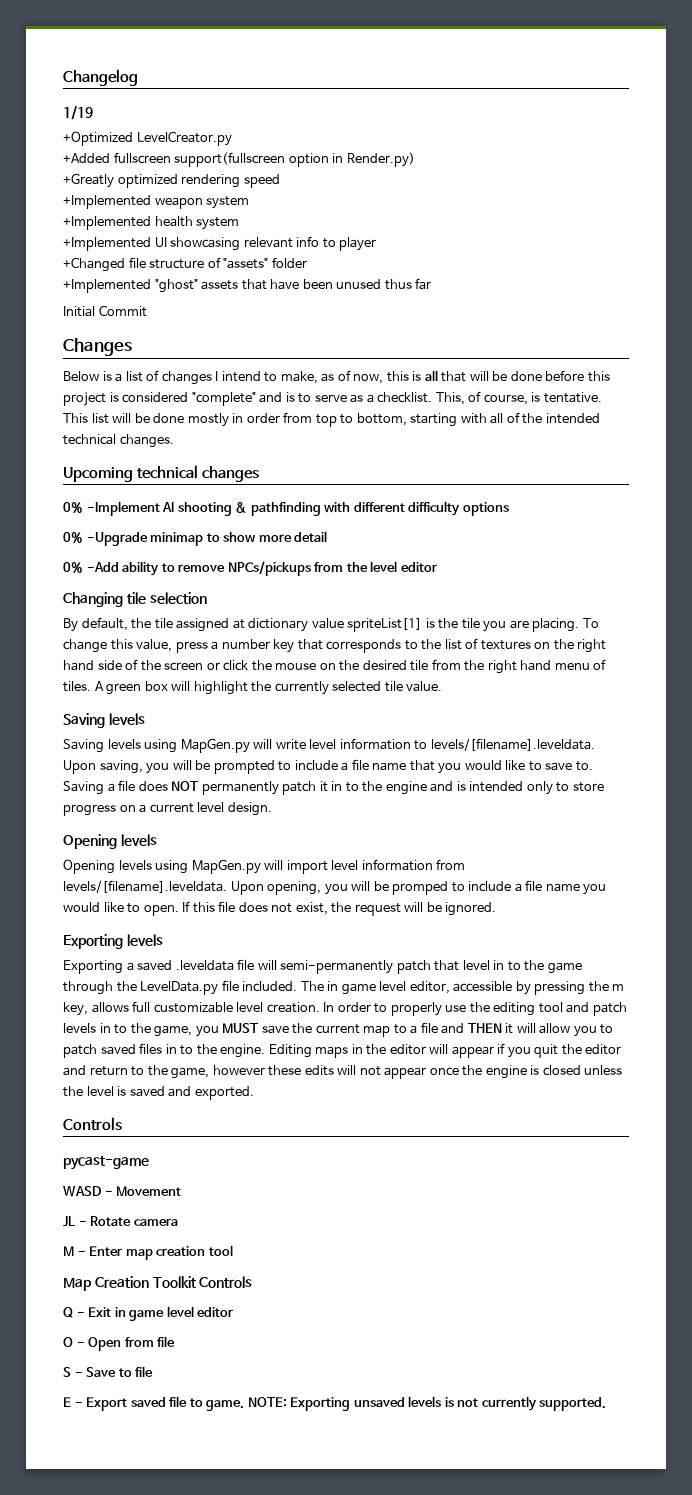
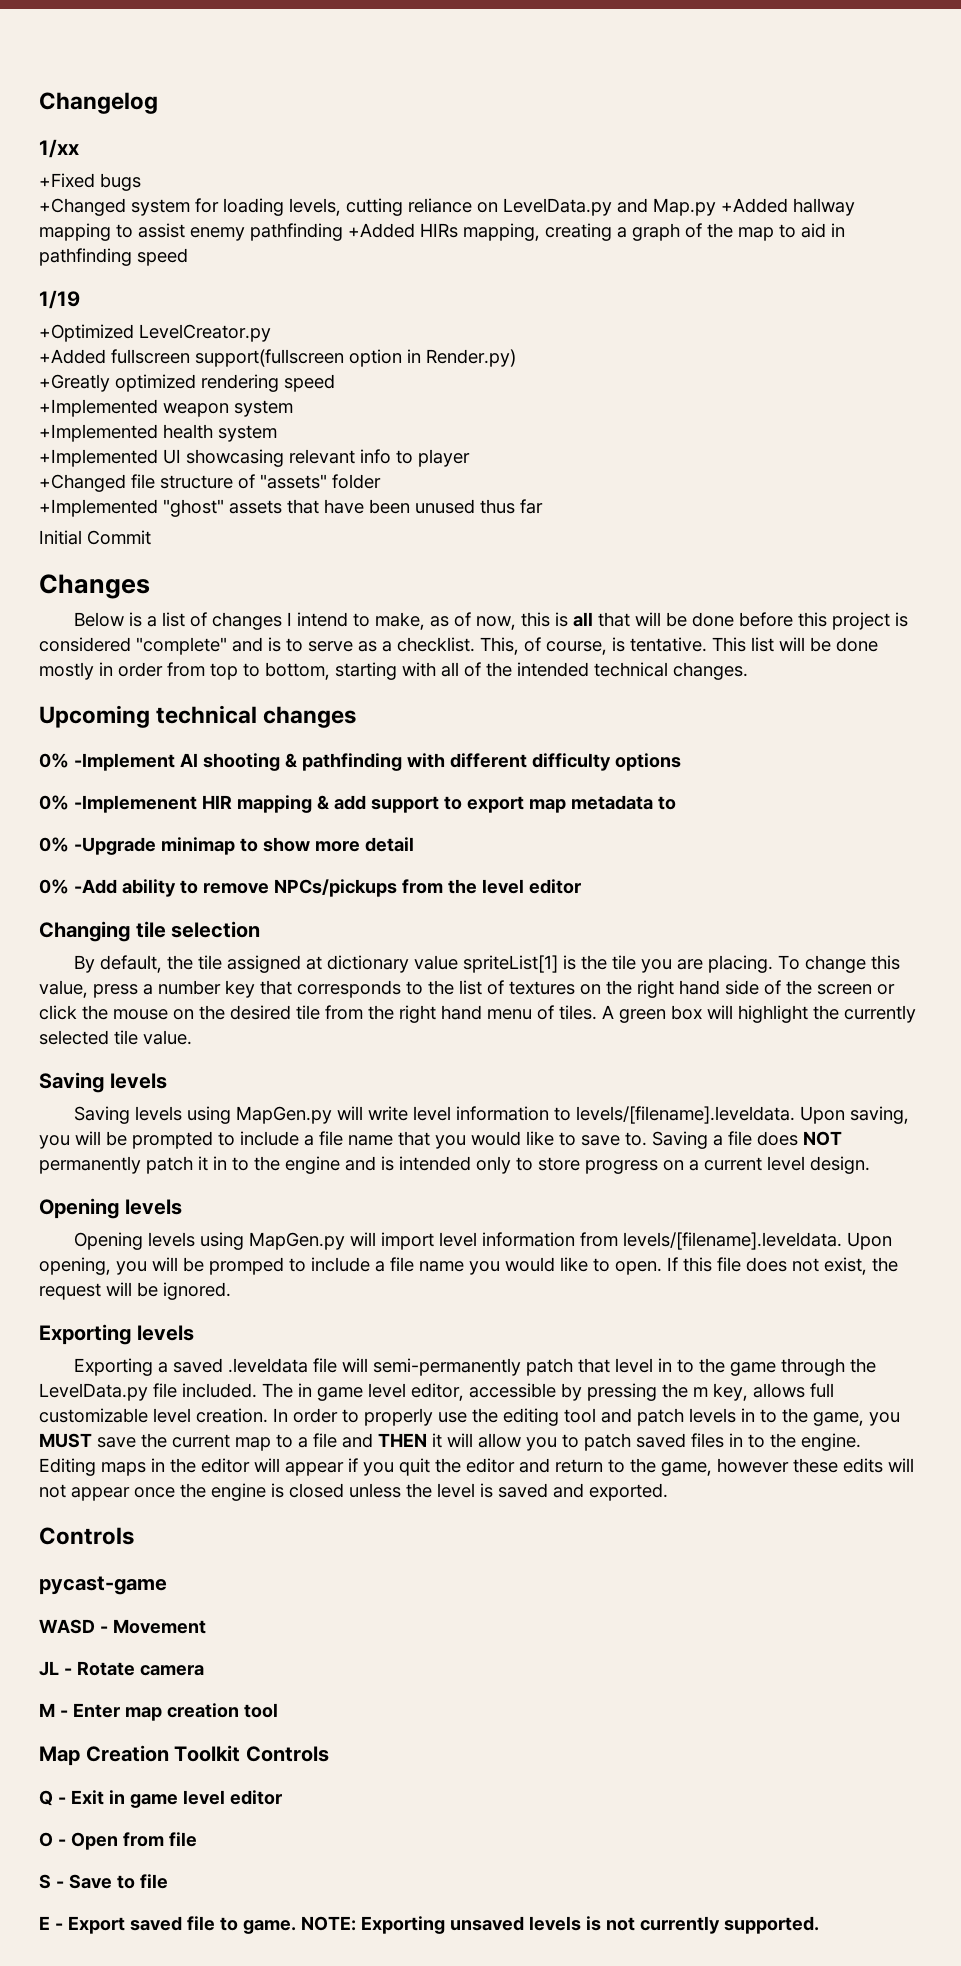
+ 1/xx
+ +Fixed bugs
+ +Changed system for loading levels, cutting reliance on LevelData.py and Map.py +Added hallway mapping to assist enemy pathfinding +Added HIRs mapping, creating a graph of the map to aid in pathfinding speed
+ 0% -Implemenent HIR mapping & add support to export map metadata to

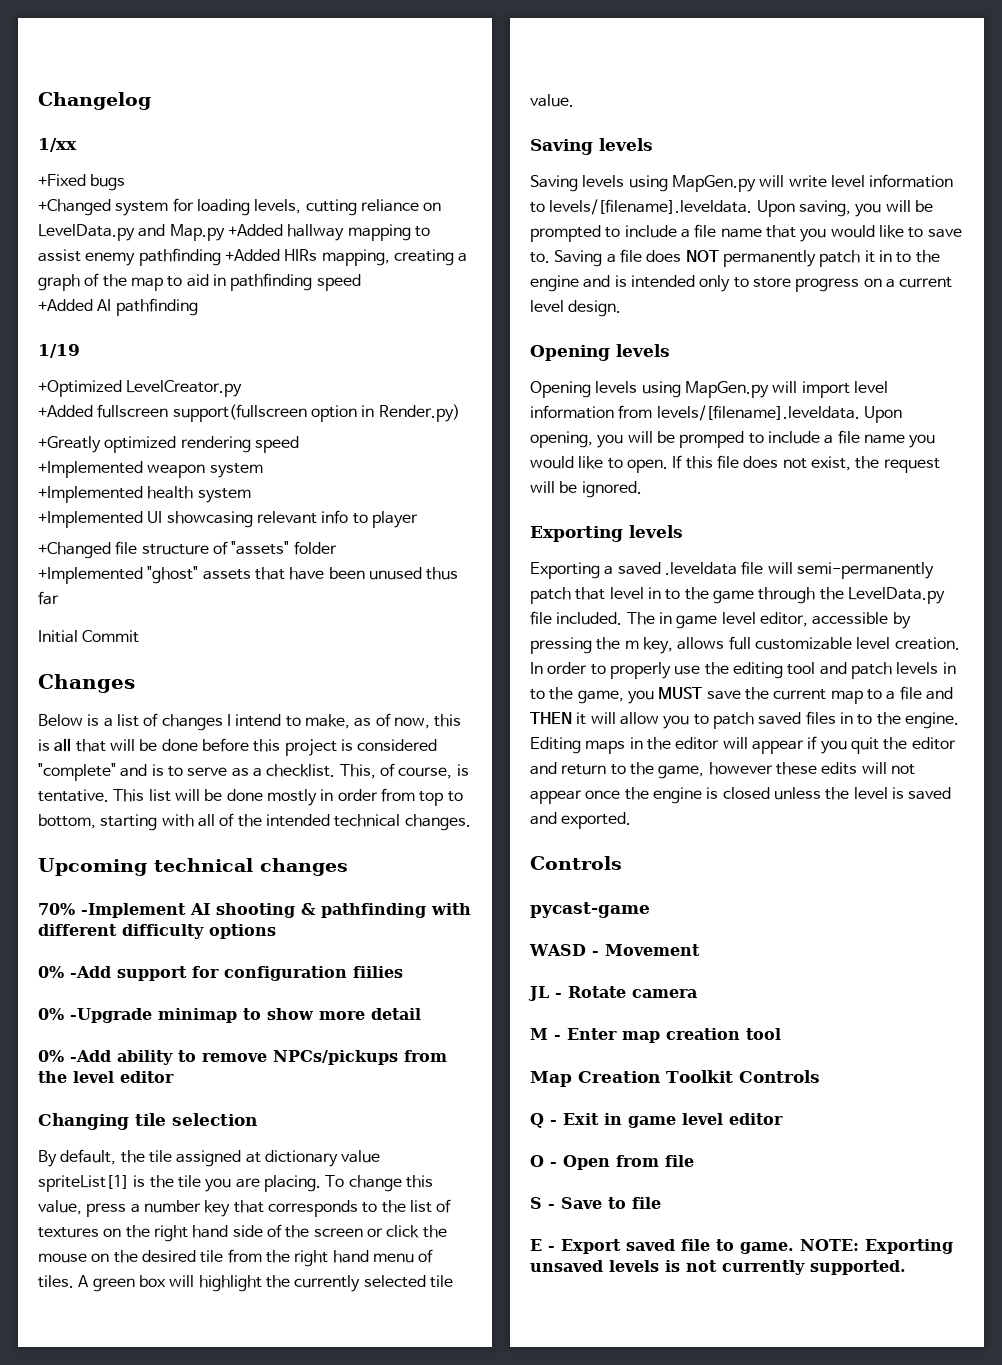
+ +Added AI pathfinding
- 0% -Implement AI shooting & pathfinding with different difficulty options
+ 70% -Implement AI shooting & pathfinding with different difficulty options
- 0% -Implemenent HIR mapping & add support to export map metadata to
+ 0% -Add support for configuration fiilies

